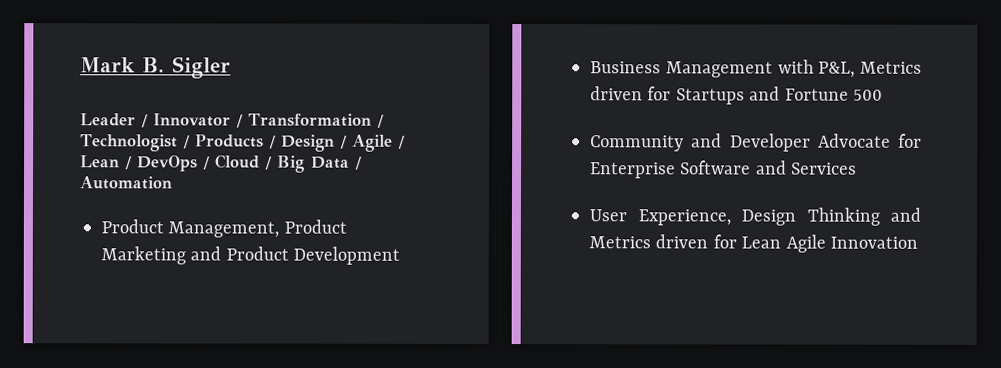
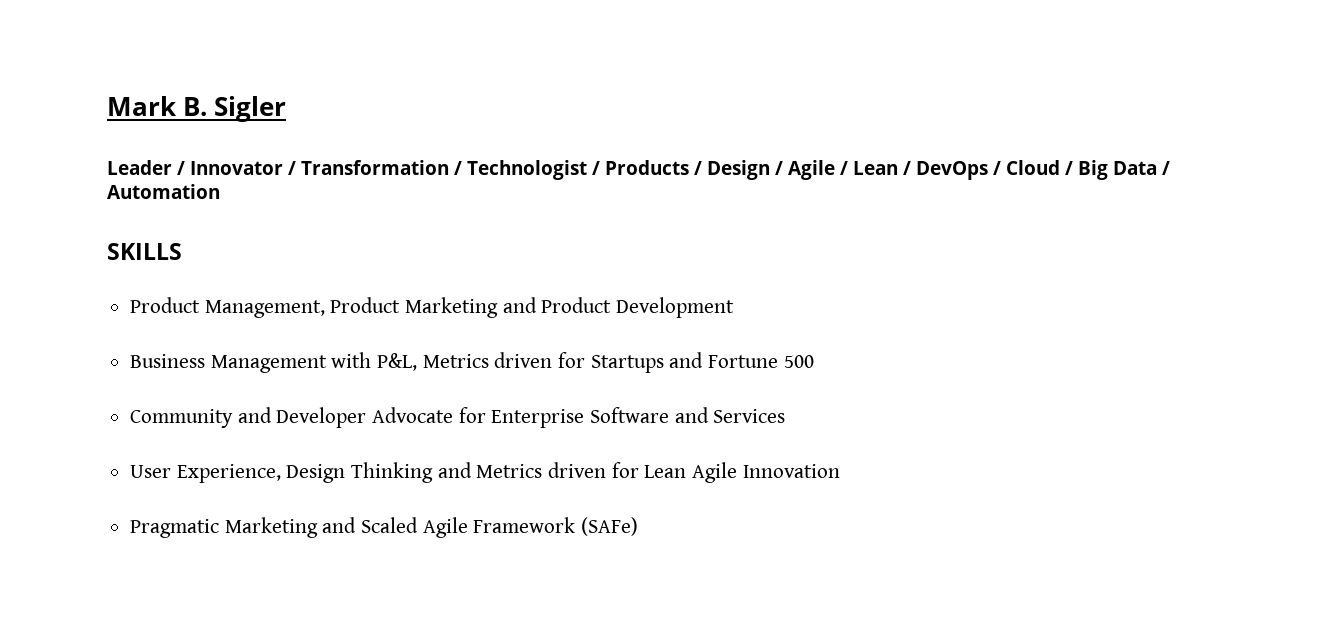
+ SKILLS
+ Pragmatic Marketing and Scaled Agile Framework (SAFe)

